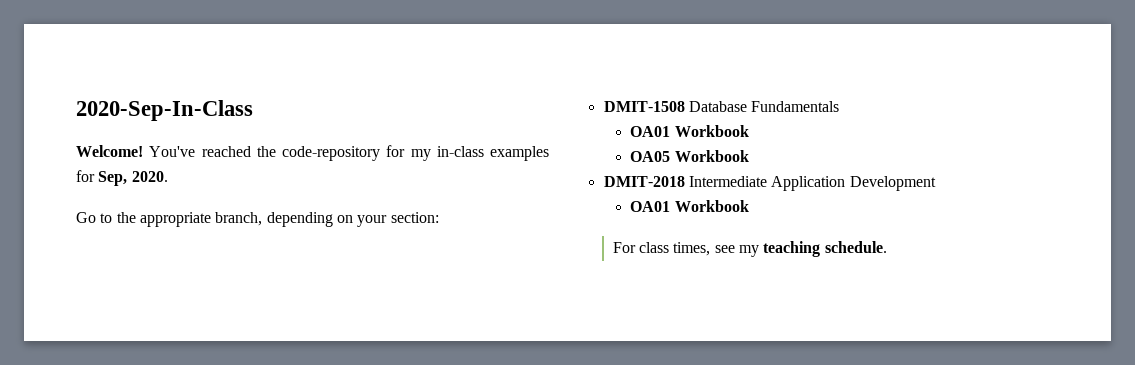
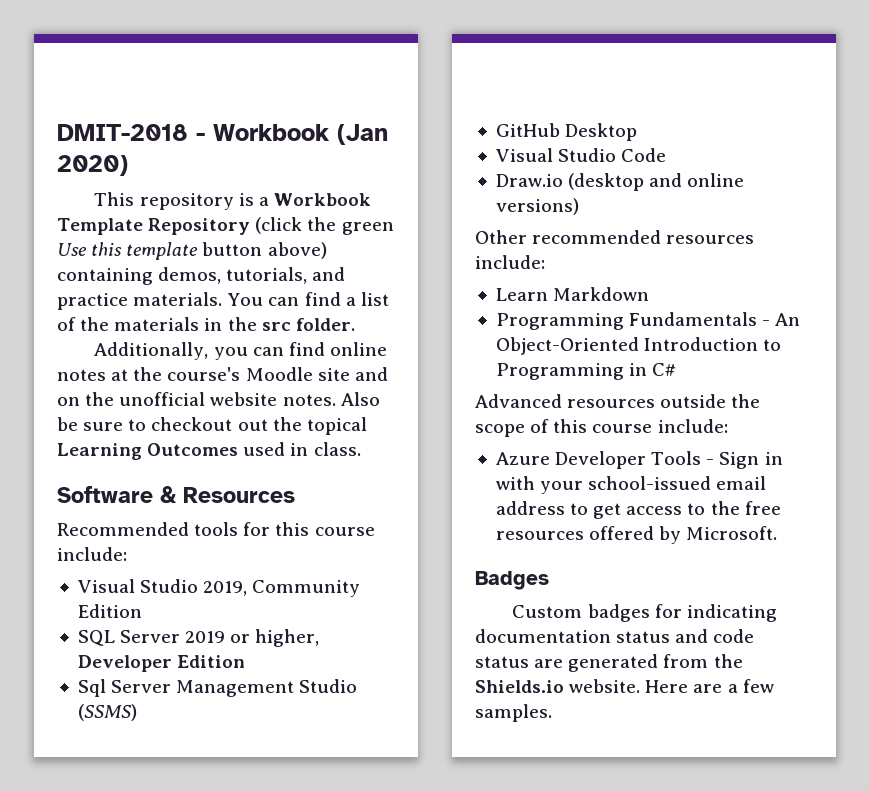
- 2020-Sep-In-Class
- Welcome! You've reached the code-repository for my in-class examples for Sep, 2020.
- Go to the appropriate branch, depending on your section:
- DMIT-1508 Database Fundamentals
- OA01 Workbook
- OA05 Workbook
- DMIT-2018 Intermediate Application Development
- OA01 Workbook
- For class times, see my teaching schedule.
+ DMIT-2018 - Workbook (Jan 2020)
+ This repository is a Workbook Template Repository (click the green Use this template button above) containing demos, tutorials, and practice materials. You can find a list of the materials in the src folder.
+ Additionally, you can find online notes at the course's Moodle site and on the unofficial website notes. Also be sure to checkout out the topical Learning Outcomes used in class.
+ Software & Resources
+ Recommended tools for this course include:
+ Visual Studio 2019, Community Edition
+ SQL Server 2019 or higher, Developer Edition
+ Sql Server Management Studio (SSMS)
+ GitHub Desktop
+ Visual Studio Code
+ Draw.io (desktop and online versions)
+ Other recommended resources include:
+ Learn Markdown
+ Programming Fundamentals - An Object-Oriented Introduction to Programming in C#
+ Advanced resources outside the scope of this course include:
+ Azure Developer Tools - Sign in with your school-issued email address to get access to the free resources offered by Microsoft.
+ Badges
+ Custom badges for indicating documentation status and code status are generated from the Shields.io website. Here are a few samples.

